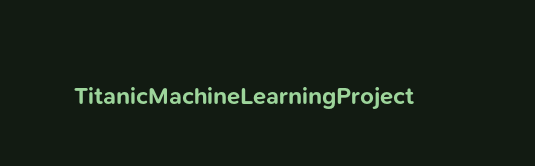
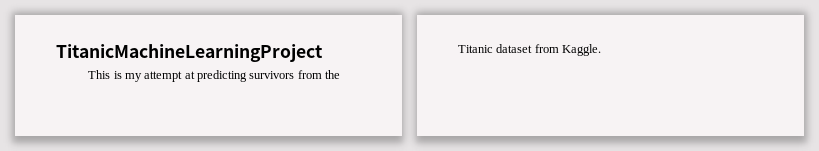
+ This is my attempt at predicting survivors from the Titanic dataset from Kaggle.

